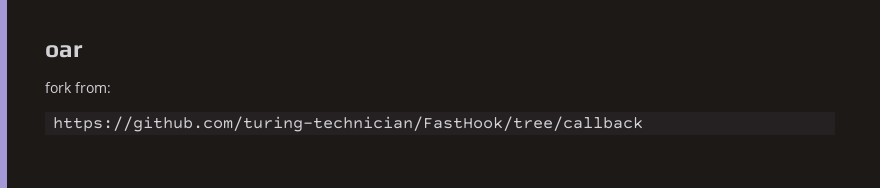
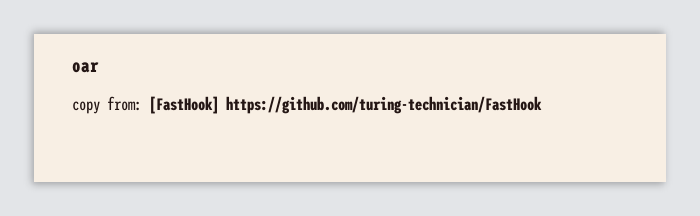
- fork from:
- https://github.com/turing-technician/FastHook/tree/callback
+ copy from: [FastHook] https://github.com/turing-technician/FastHook

